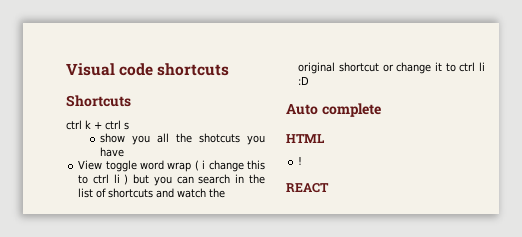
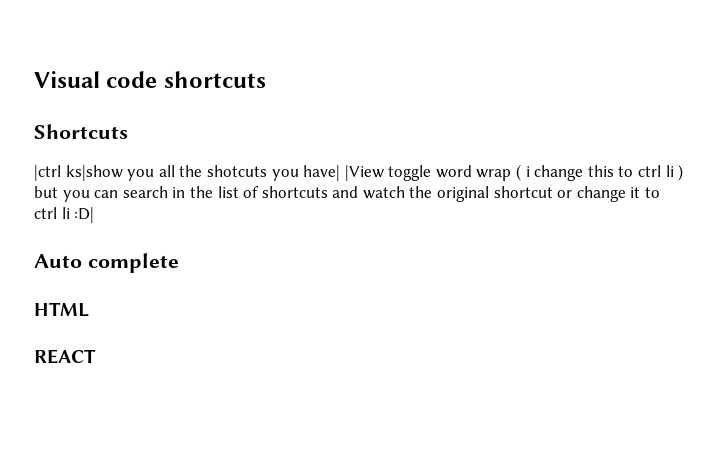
- ctrl k + ctrl s
- show you all the shotcuts you have
- View toggle word wrap ( i change this to ctrl li ) but you can search in the list of shortcuts and watch the original shortcut or change it to ctrl li :D
+ |ctrl ks|show you all the shotcuts you have| |View toggle word wrap ( i change this to ctrl li ) but you can search in the list of shortcuts and watch the original shortcut or change it to ctrl li :D|
- !

